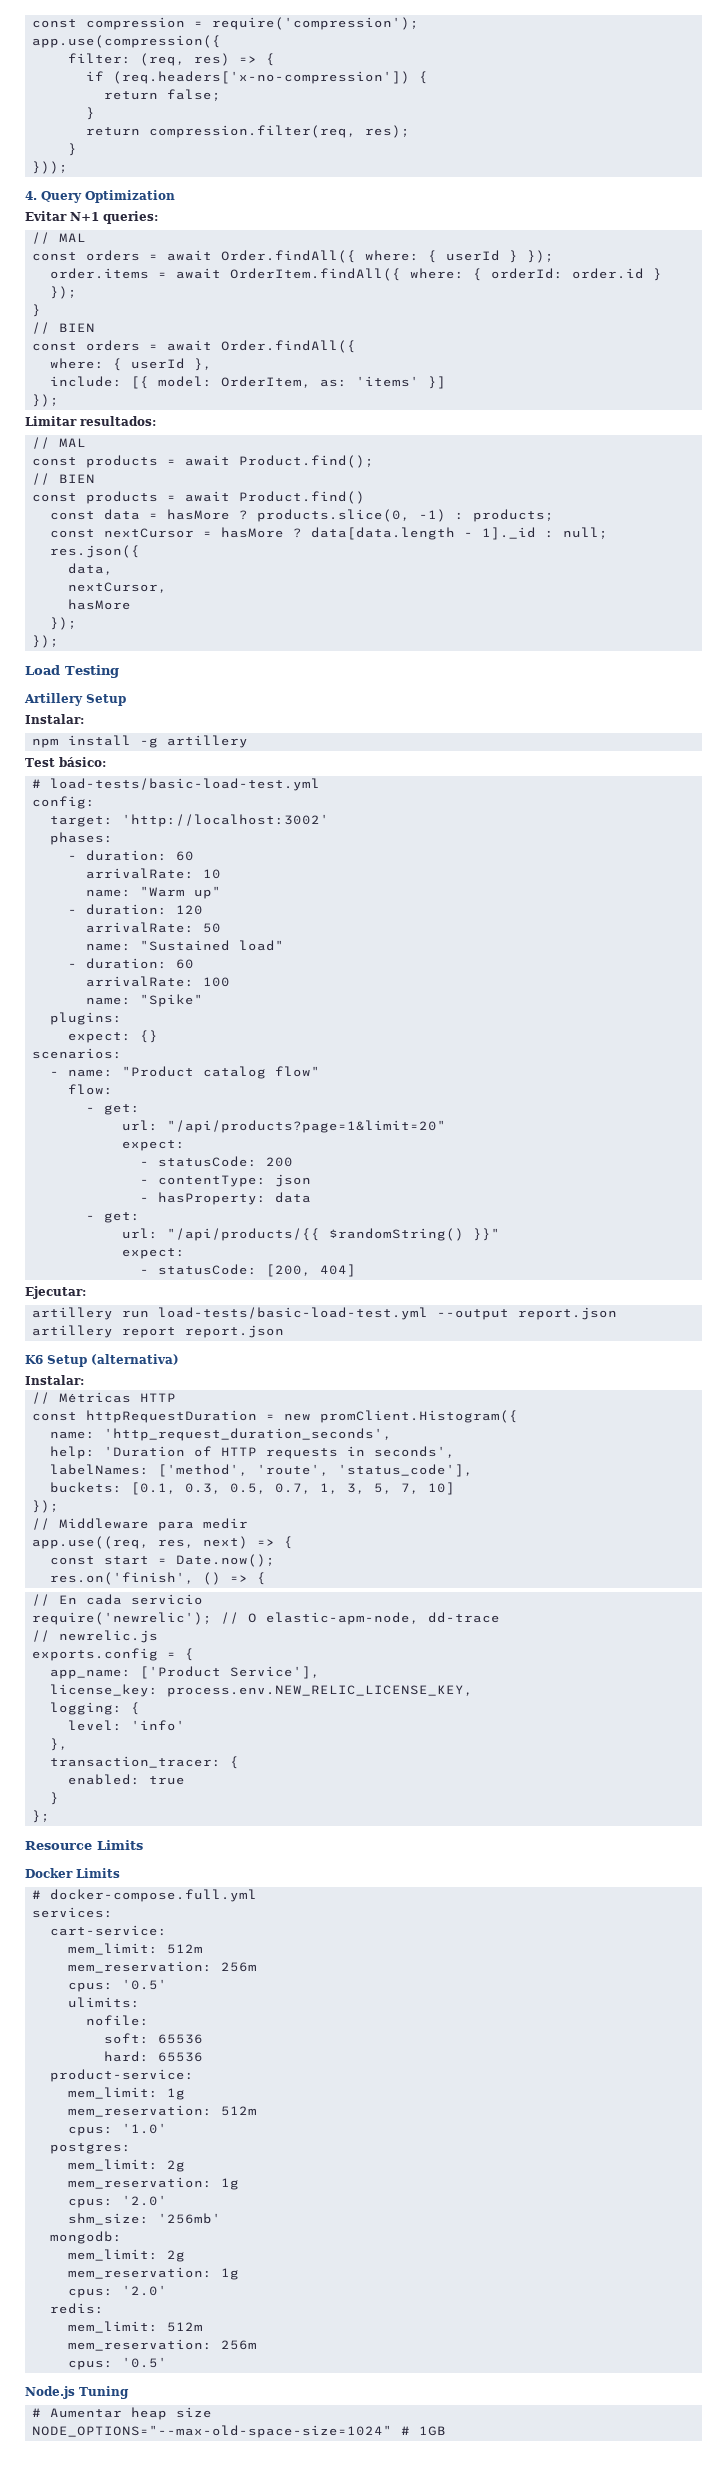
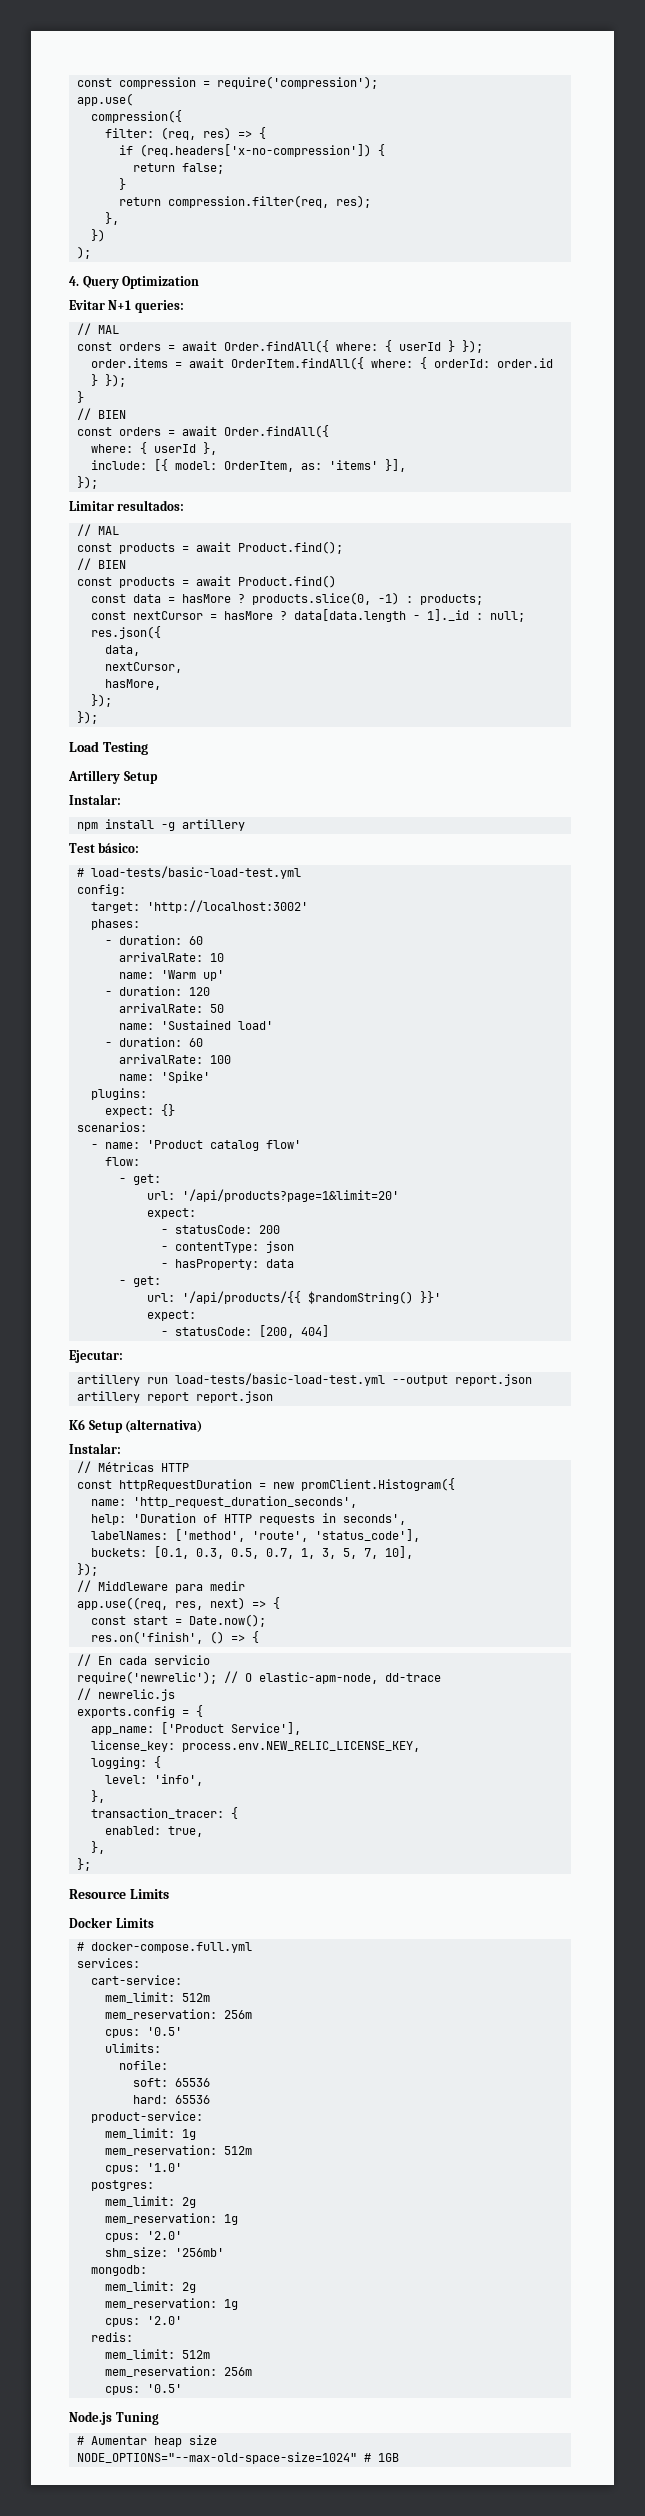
- app.use(compression({
+ app.use(
+ compression({
  return compression.filter(req, res);
- }
- }));
+ },
+ })
+ );
- include: [{ model: OrderItem, as: 'items' }]
+ include: [{ model: OrderItem, as: 'items' }],
  nextCursor,
- hasMore
+ hasMore,
- name: "Warm up"
+ name: 'Warm up'
- name: "Sustained load"
+ name: 'Sustained load'
- name: "Spike"
+ name: 'Spike'
- - name: "Product catalog flow"
+ - name: 'Product catalog flow'
- url: "/api/products?page=1&limit=20"
+ url: '/api/products?page=1&limit=20'
- url: "/api/products/{{ $randomString() }}"
+ url: '/api/products/{{ $randomString() }}'
- buckets: [0.1, 0.3, 0.5, 0.7, 1, 3, 5, 7, 10]
+ buckets: [0.1, 0.3, 0.5, 0.7, 1, 3, 5, 7, 10],
- level: 'info'
+ level: 'info',
- enabled: true
- }
+ enabled: true,
+ },

